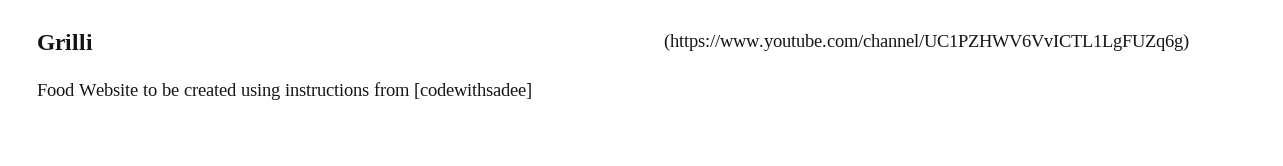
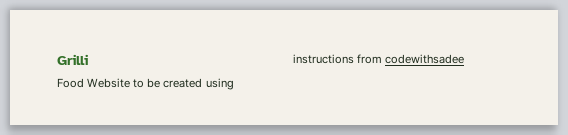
- Food Website to be created using instructions from [codewithsadee] (https://www.youtube.com/channel/UC1PZHWV6VvICTL1LgFUZq6g)
+ Food Website to be created using instructions from codewithsadee

